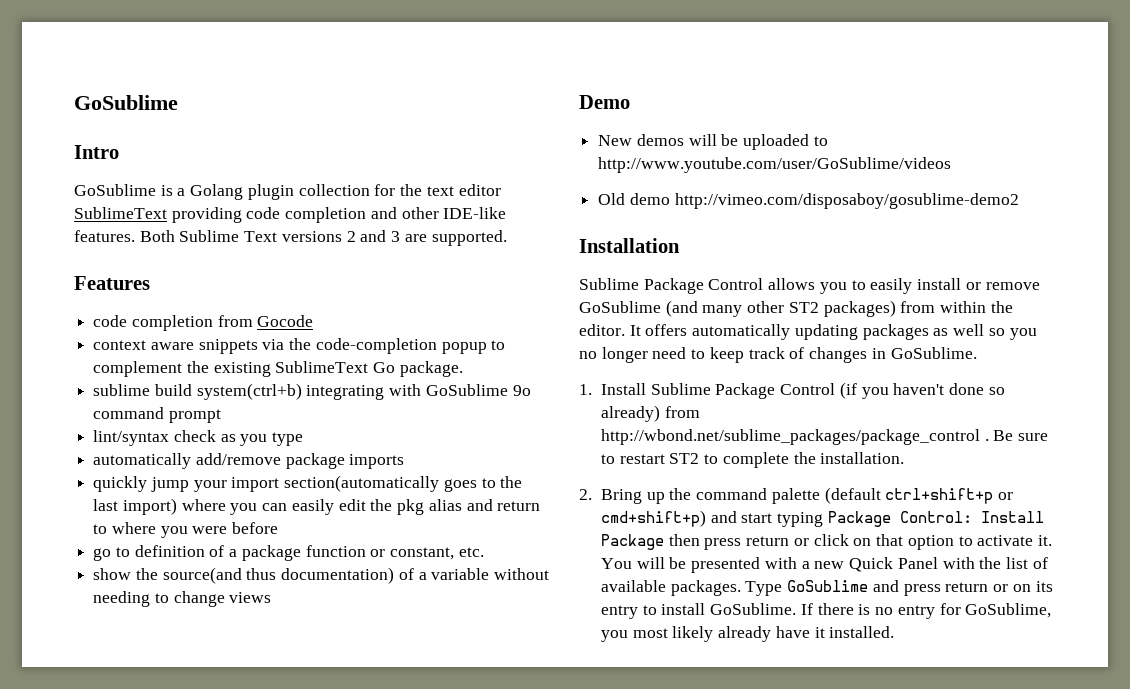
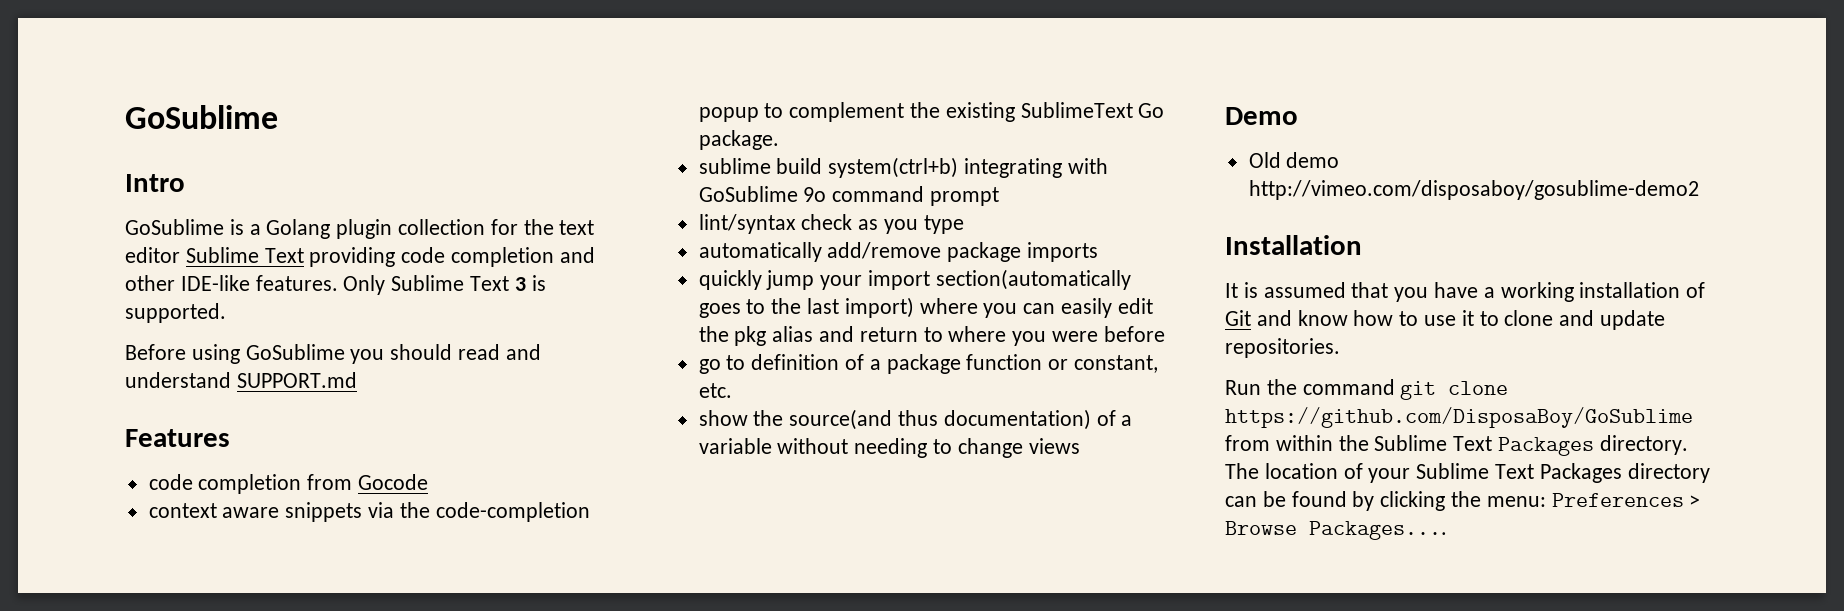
- GoSublime is a Golang plugin collection for the text editor SublimeText providing code completion and other IDE-like features.
+ GoSublime is a Golang plugin collection for the text editor Sublime Text providing code completion and other IDE-like features.
- Both Sublime Text versions 2 and 3 are supported.
+ Only Sublime Text 3 is supported.
+ Before using GoSublime you should read and understand SUPPORT.md
- New demos will be uploaded to http://www.youtube.com/user/GoSublime/videos
  Old demo http://vimeo.com/disposaboy/gosublime-demo2
  Installation
- Sublime Package Control allows you to easily install or remove GoSublime (and many other ST2 packages) from within the editor. It offers automatically updating packages as well so you no longer need to keep track of changes in GoSublime.
- 1. Install Sublime Package Control (if you haven't done so already) from http://wbond.net/sublime_packages/package_control . Be sure to restart ST2 to complete the installation.
- 2. Bring up the command palette (default ctrl+shift+p or cmd+shift+p) and start typing Package Control: Install Package then press return or click on that option to activate it. You will be presented with a new Quick Panel with the list of available packages. Type GoSublime and press return or on its entry to install GoSublime. If there is no entry for GoSublime, you most likely already have it installed.
+ It is assumed that you have a working installation of Git and know how to use it to clone and update repositories.
+ Run the command git clone https://github.com/DisposaBoy/GoSublime from within the Sublime Text Packages directory. The location of your Sublime Text Packages directory can be found by clicking the menu: Preferences > Browse Packages....

